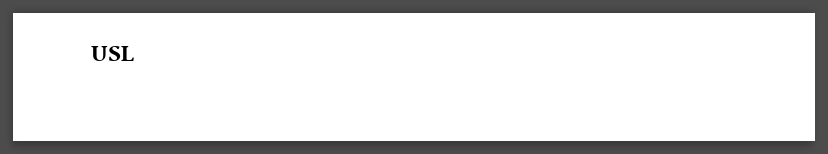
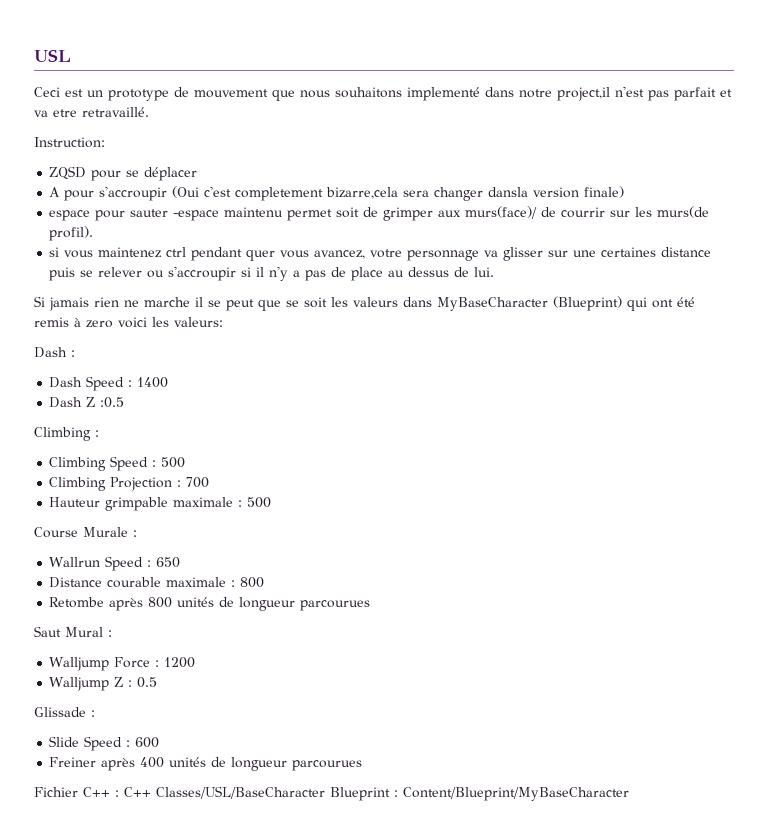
+ Ceci est un prototype de mouvement que nous souhaitons implementé dans notre project,il n'est pas parfait et va etre retravaillé.
+ Instruction:
+ ZQSD pour se déplacer
+ A pour s'accroupir (Oui c'est completement bizarre,cela sera changer dansla version finale)
+ espace pour sauter -espace maintenu permet soit de grimper aux murs(face)/ de courrir sur les murs(de profil).
+ si vous maintenez ctrl pendant quer vous avancez, votre personnage va glisser sur une certaines distance puis se relever ou s'accroupir si il n'y a pas de place au dessus de lui.
+ Si jamais rien ne marche il se peut que se soit les valeurs dans MyBaseCharacter (Blueprint) qui ont été remis à zero voici les valeurs:
+ Dash :
+ Dash Speed : 1400
+ Dash Z :0.5
+ Climbing :
+ Climbing Speed : 500
+ Climbing Projection : 700
+ Hauteur grimpable maximale : 500
+ Course Murale :
+ Wallrun Speed : 650
+ Distance courable maximale : 800
+ Retombe après 800 unités de longueur parcourues
+ Saut Mural :
+ Walljump Force : 1200
+ Walljump Z : 0.5
+ Glissade :
+ Slide Speed : 600
+ Freiner après 400 unités de longueur parcourues
+ Fichier C++ : C++ Classes/USL/BaseCharacter Blueprint : Content/Blueprint/MyBaseCharacter

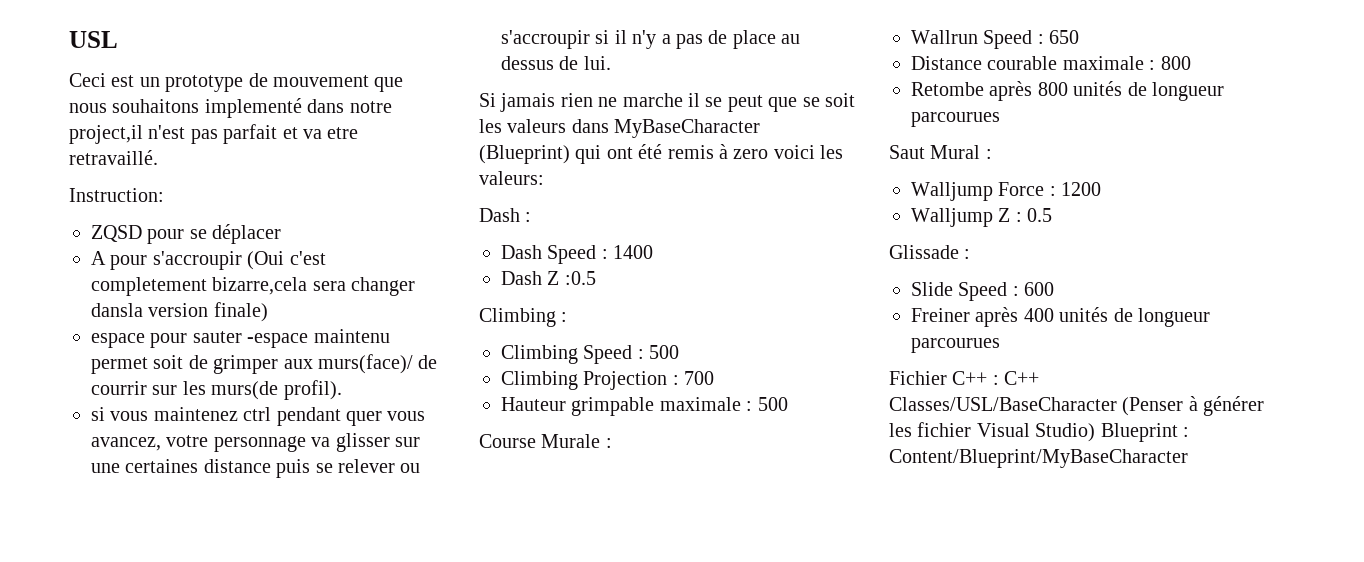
- Fichier C++ : C++ Classes/USL/BaseCharacter Blueprint : Content/Blueprint/MyBaseCharacter
+ Fichier C++ : C++ Classes/USL/BaseCharacter (Penser à générer les fichier Visual Studio) Blueprint : Content/Blueprint/MyBaseCharacter

